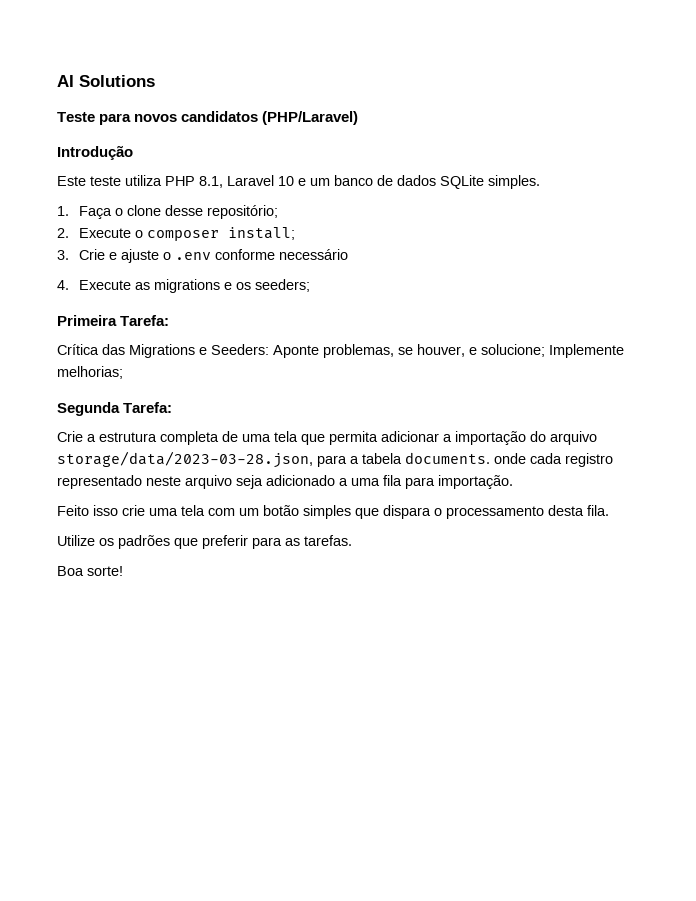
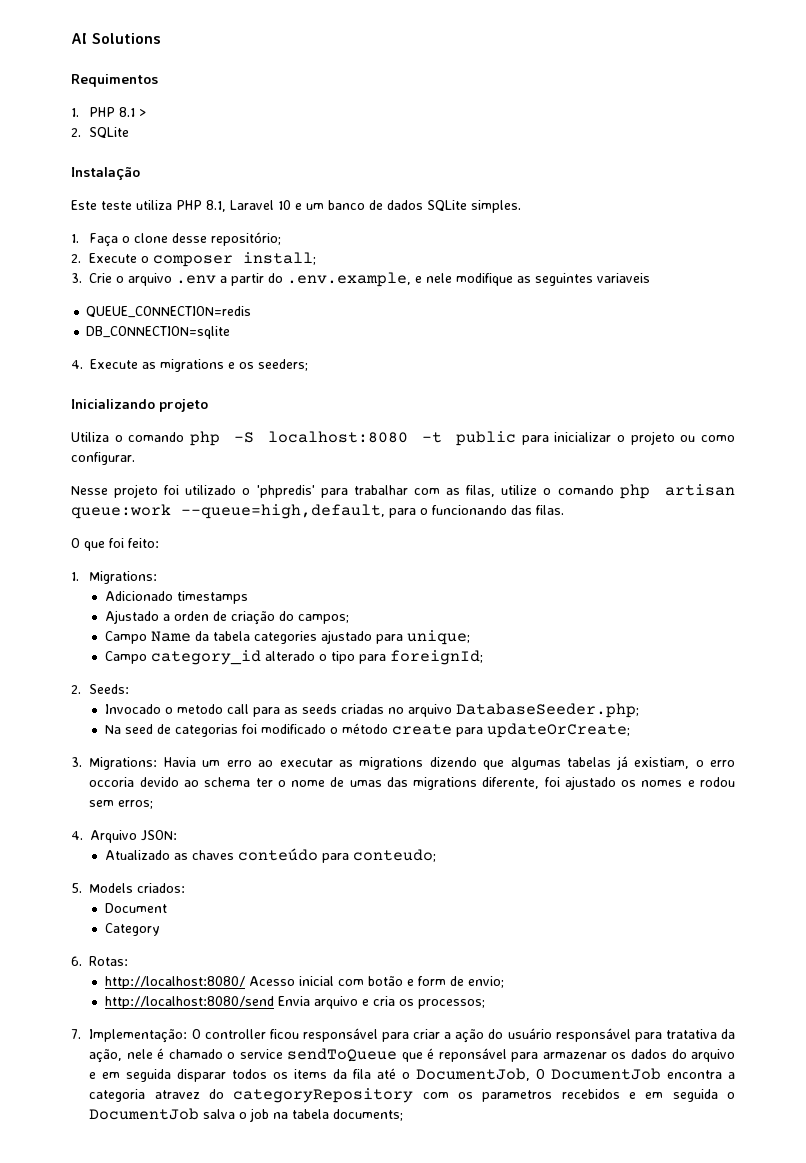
- Teste para novos candidatos (PHP/Laravel)
- Introdução
+ Requimentos
+ 1. PHP 8.1 >
+ 2. SQLite
+ Instalação
- 3. Crie e ajuste o .env conforme necessário
+ 3. Crie o arquivo .env a partir do .env.example, e nele modifique as seguintes variaveis
+ QUEUE_CONNECTION=redis
+ DB_CONNECTION=sqlite
- Primeira Tarefa:
- Crítica das Migrations e Seeders: Aponte problemas, se houver, e solucione; Implemente melhorias;
- Segunda Tarefa:
- Crie a estrutura completa de uma tela que permita adicionar a importação do arquivo storage/data/2023-03-28.json, para a tabela documents. onde cada registro representado neste arquivo seja adicionado a uma fila para importação.
- Feito isso crie uma tela com um botão simples que dispara o processamento desta fila.
- Utilize os padrões que preferir para as tarefas.
- Boa sorte!
+ Inicializando projeto
+ Utiliza o comando php -S localhost:8080 -t public para inicializar o projeto ou como configurar.
+ Nesse projeto foi utilizado o 'phpredis' para trabalhar com as filas, utilize o comando php artisan queue:work --queue=high,default, para o funcionando das filas.
+ O que foi feito:
+ 1. Migrations:
+ Adicionado timestamps
+ Ajustado a orden de criação do campos;
+ Campo Name da tabela categories ajustado para unique;
+ Campo category_id alterado o tipo para foreignId;
+ 2. Seeds:
+ Invocado o metodo call para as seeds criadas no arquivo DatabaseSeeder.php;
+ Na seed de categorias foi modificado o método create para updateOrCreate;
+ 3. Migrations: Havia um erro ao executar as migrations dizendo que algumas tabelas já existiam, o erro occoria devido ao schema ter o nome de umas das migrations diferente, foi ajustado os nomes e rodou sem erros;
+ 4. Arquivo JSON:
+ Atualizado as chaves conteúdo para conteudo;
+ 5. Models criados:
+ Document
+ Category
+ 6. Rotas:
+ http://localhost:8080/ Acesso inicial com botão e form de envio;
+ http://localhost:8080/send Envia arquivo e cria os processos;
+ 7. Implementação: O controller ficou responsável para criar a ação do usuário responsável para tratativa da ação, nele é chamado o service sendToQueue que é reponsável para armazenar os dados do arquivo e em seguida disparar todos os items da fila até o DocumentJob, O DocumentJob encontra a categoria atravez do categoryRepository com os parametros recebidos e em seguida o DocumentJob salva o job na tabela documents;

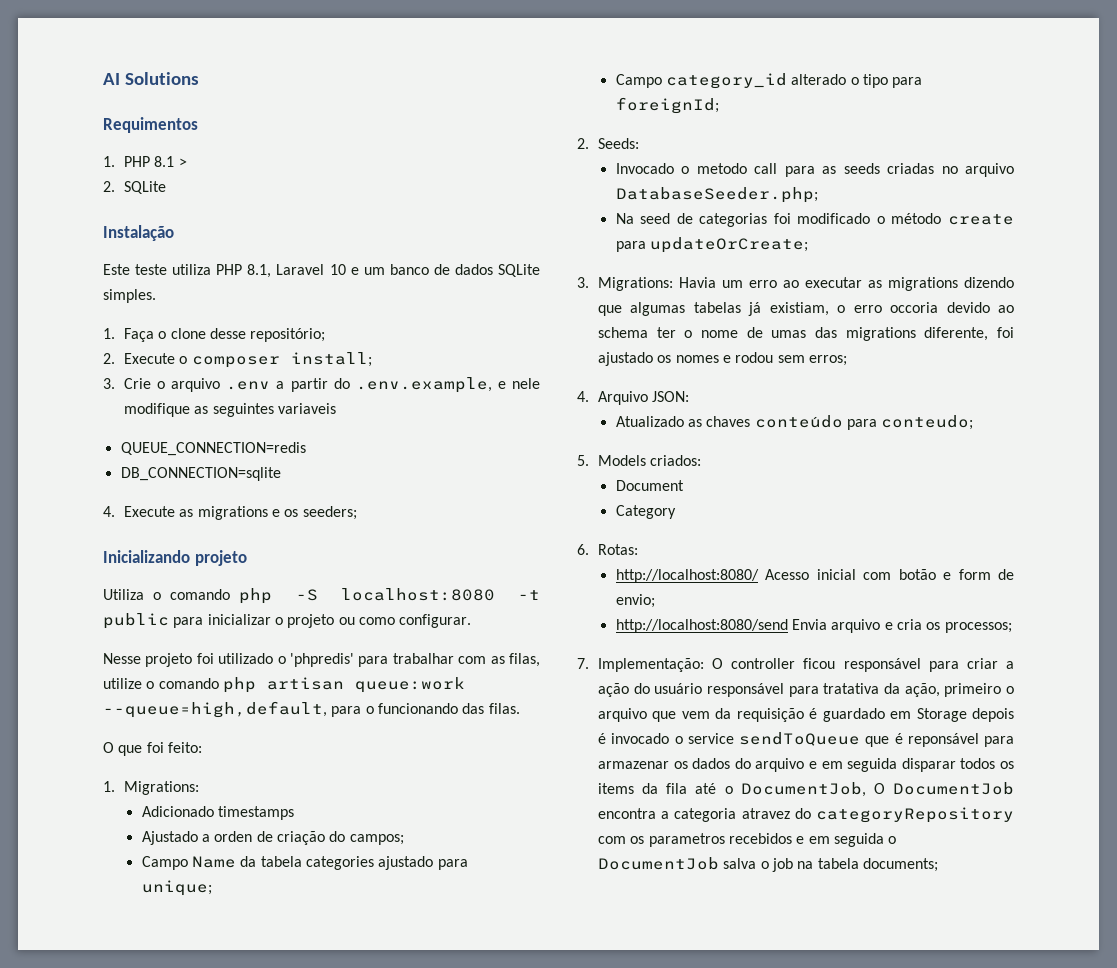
- O controller ficou responsável para criar a ação do usuário responsável para tratativa da ação, nele é chamado o service sendToQueue que é reponsável para armazenar os dados do arquivo e em seguida disparar todos os items da fila até o DocumentJob, O DocumentJob encontra a categoria atravez do categoryRepository com os parametros recebidos e em seguida o DocumentJob salva o job na tabela documents;
+ O controller ficou responsável para criar a ação do usuário responsável para tratativa da ação, primeiro o arquivo que vem da requisição é guardado em Storage depois é invocado o service sendToQueue que é reponsável para armazenar os dados do arquivo e em seguida disparar todos os items da fila até o DocumentJob, O DocumentJob encontra a categoria atravez do categoryRepository com os parametros recebidos e em seguida o DocumentJob salva o job na tabela documents;

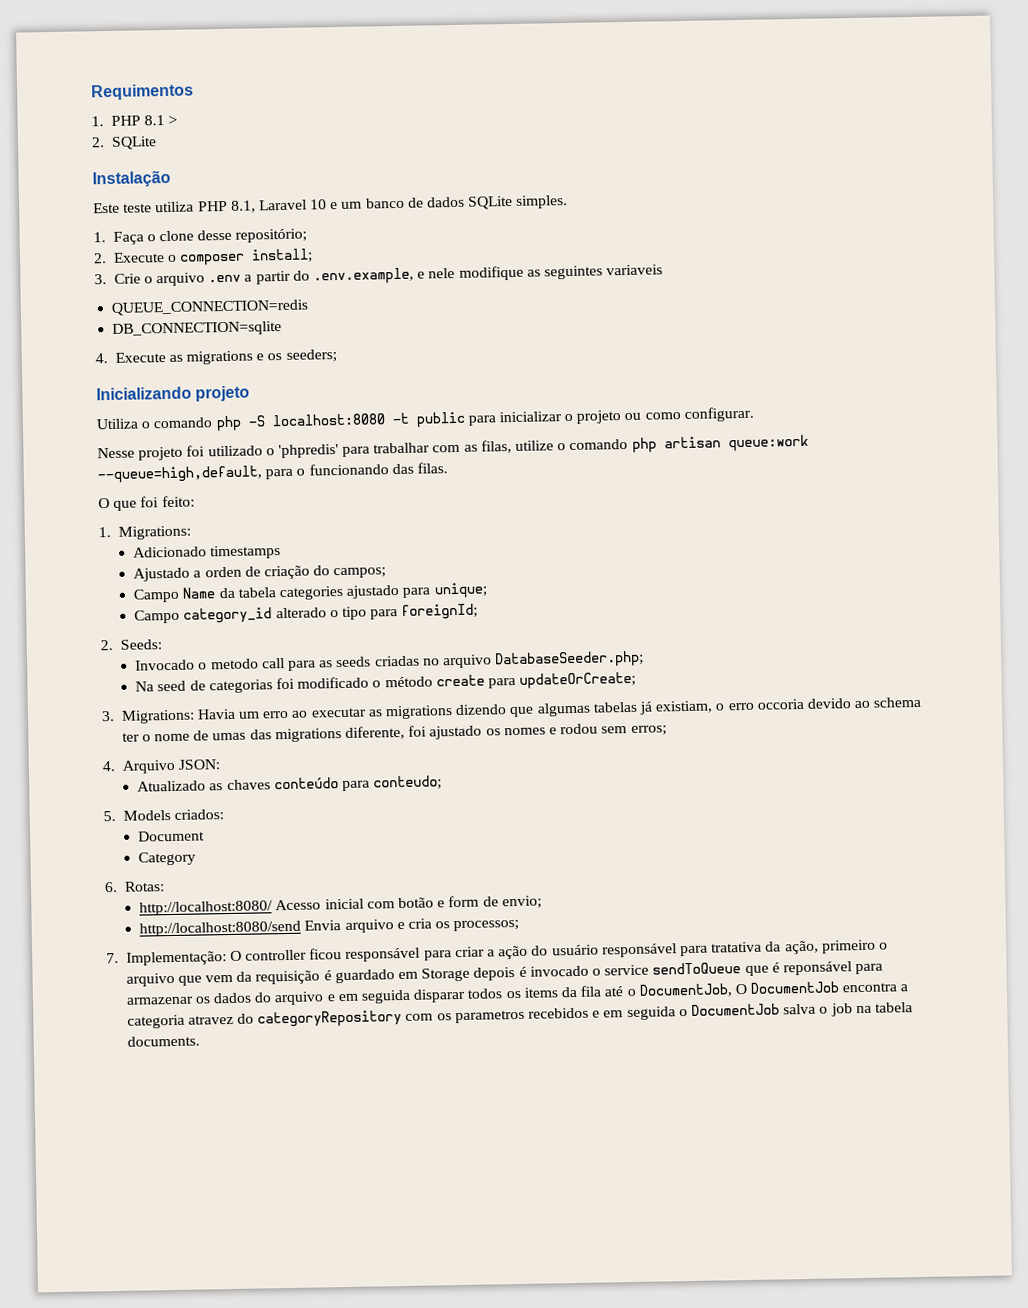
- AI Solutions
- O controller ficou responsável para criar a ação do usuário responsável para tratativa da ação, primeiro o arquivo que vem da requisição é guardado em Storage depois é invocado o service sendToQueue que é reponsável para armazenar os dados do arquivo e em seguida disparar todos os items da fila até o DocumentJob, O DocumentJob encontra a categoria atravez do categoryRepository com os parametros recebidos e em seguida o DocumentJob salva o job na tabela documents;
+ O controller ficou responsável para criar a ação do usuário responsável para tratativa da ação, primeiro o arquivo que vem da requisição é guardado em Storage depois é invocado o service sendToQueue que é reponsável para armazenar os dados do arquivo e em seguida disparar todos os items da fila até o DocumentJob, O DocumentJob encontra a categoria atravez do categoryRepository com os parametros recebidos e em seguida o DocumentJob salva o job na tabela documents.

